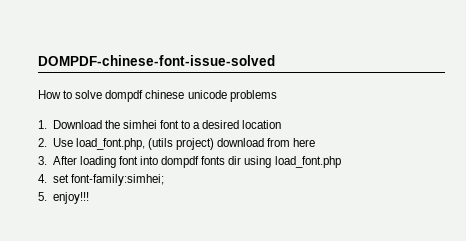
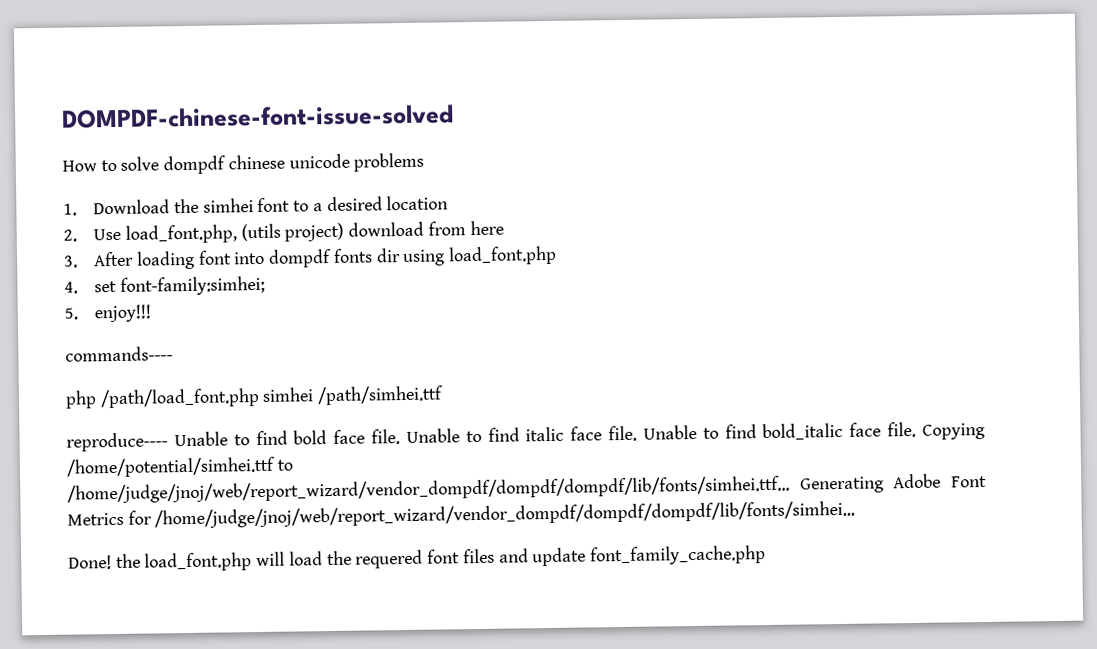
+ commands----
+ php /path/load_font.php simhei /path/simhei.ttf
+ reproduce---- Unable to find bold face file. Unable to find italic face file. Unable to find bold_italic face file. Copying /home/potential/simhei.ttf to /home/judge/jnoj/web/report_wizard/vendor_dompdf/dompdf/dompdf/lib/fonts/simhei.ttf... Generating Adobe Font Metrics for /home/judge/jnoj/web/report_wizard/vendor_dompdf/dompdf/dompdf/lib/fonts/simhei...
+ Done! the load_font.php will load the requered font files and update font_family_cache.php

